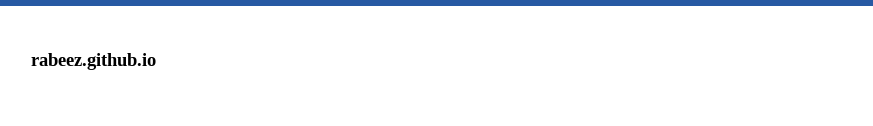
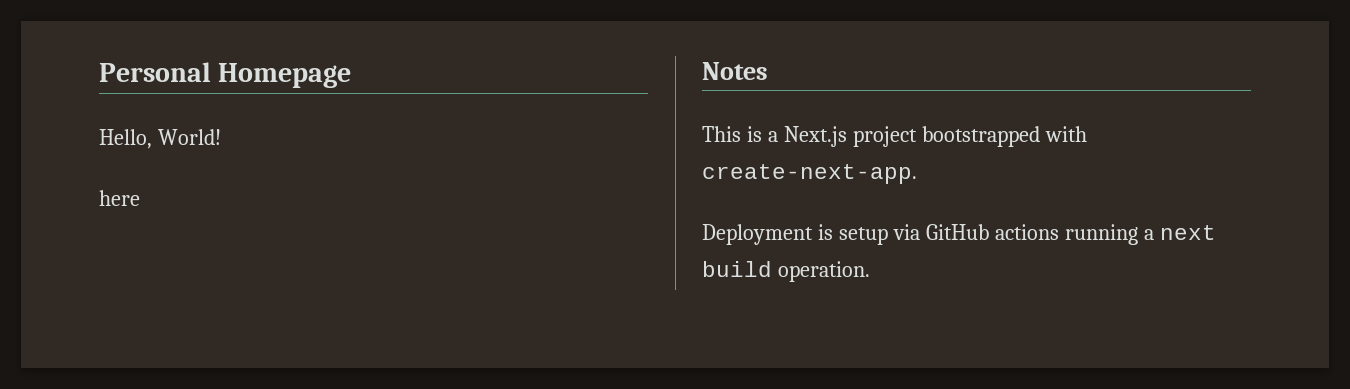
- rabeez.github.io
+ Personal Homepage
+ Hello, World!
+ here
+ Notes
+ This is a Next.js project bootstrapped with create-next-app.
+ Deployment is setup via GitHub actions running a next build operation.

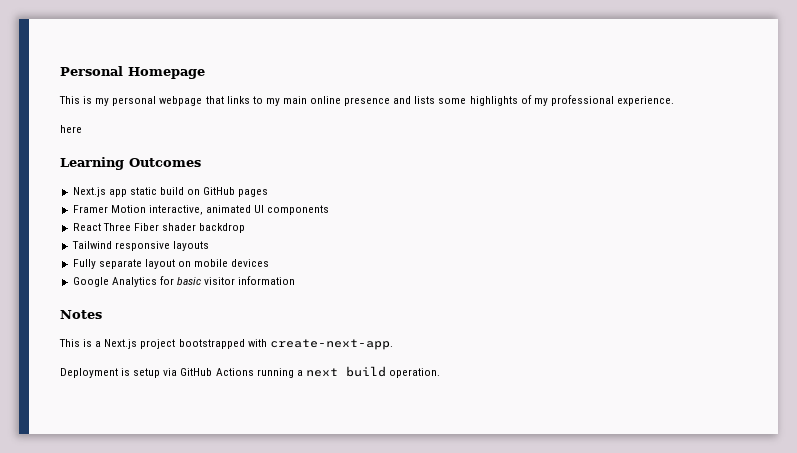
- Hello, World!
+ This is my personal webpage that links to my main online presence and lists some highlights of my professional experience.
  here
+ Learning Outcomes
+ Next.js app static build on GitHub pages
+ Framer Motion interactive, animated UI components
+ React Three Fiber shader backdrop
+ Tailwind responsive layouts
+ Fully separate layout on mobile devices
+ Google Analytics for basic visitor information
- Deployment is setup via GitHub actions running a next build operation.
+ Deployment is setup via GitHub Actions running a next build operation.

